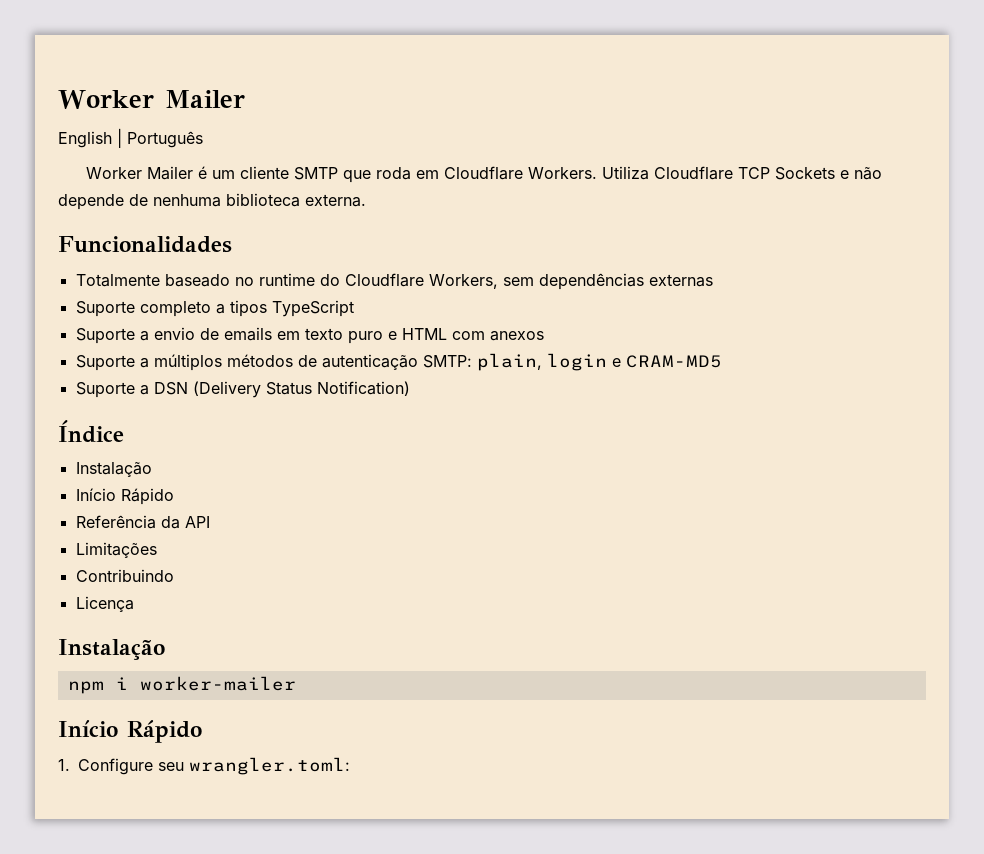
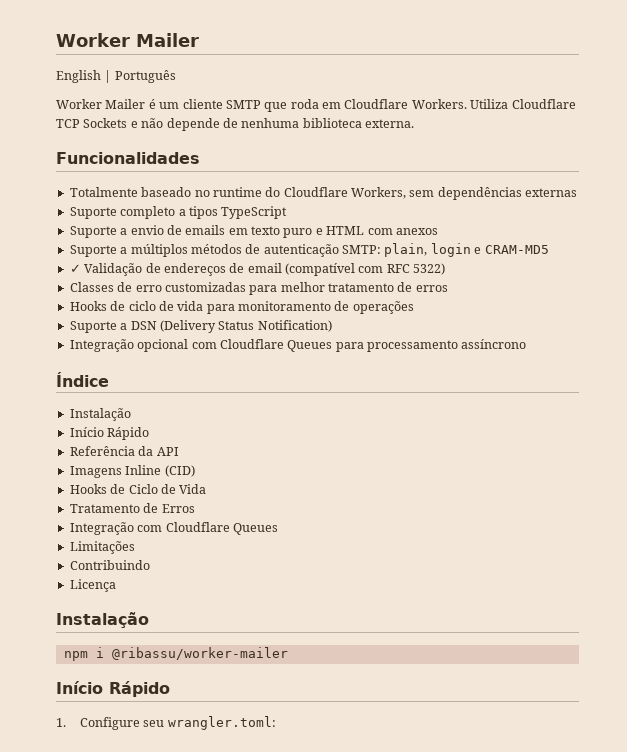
+ ✓ Validação de endereços de email (compatível com RFC 5322)
+ Classes de erro customizadas para melhor tratamento de erros
+ Hooks de ciclo de vida para monitoramento de operações
+ Integração opcional com Cloudflare Queues para processamento assíncrono
+ Imagens Inline (CID)
+ Hooks de Ciclo de Vida
+ Tratamento de Erros
+ Integração com Cloudflare Queues
- npm i worker-mailer
+ npm i @ribassu/worker-mailer

